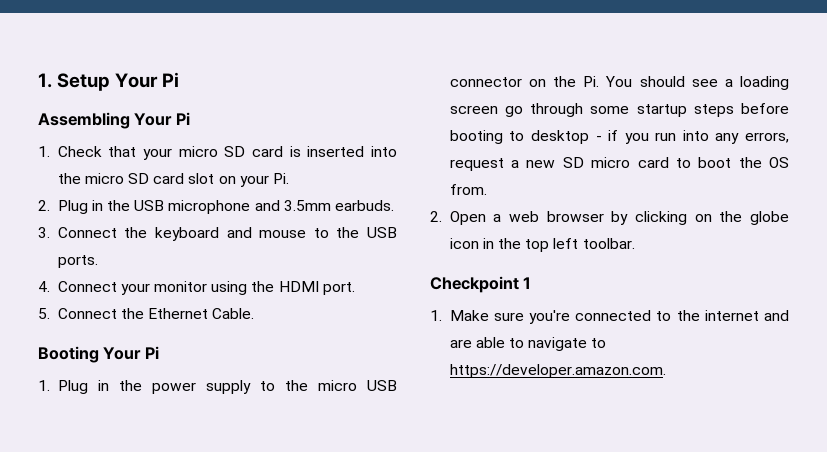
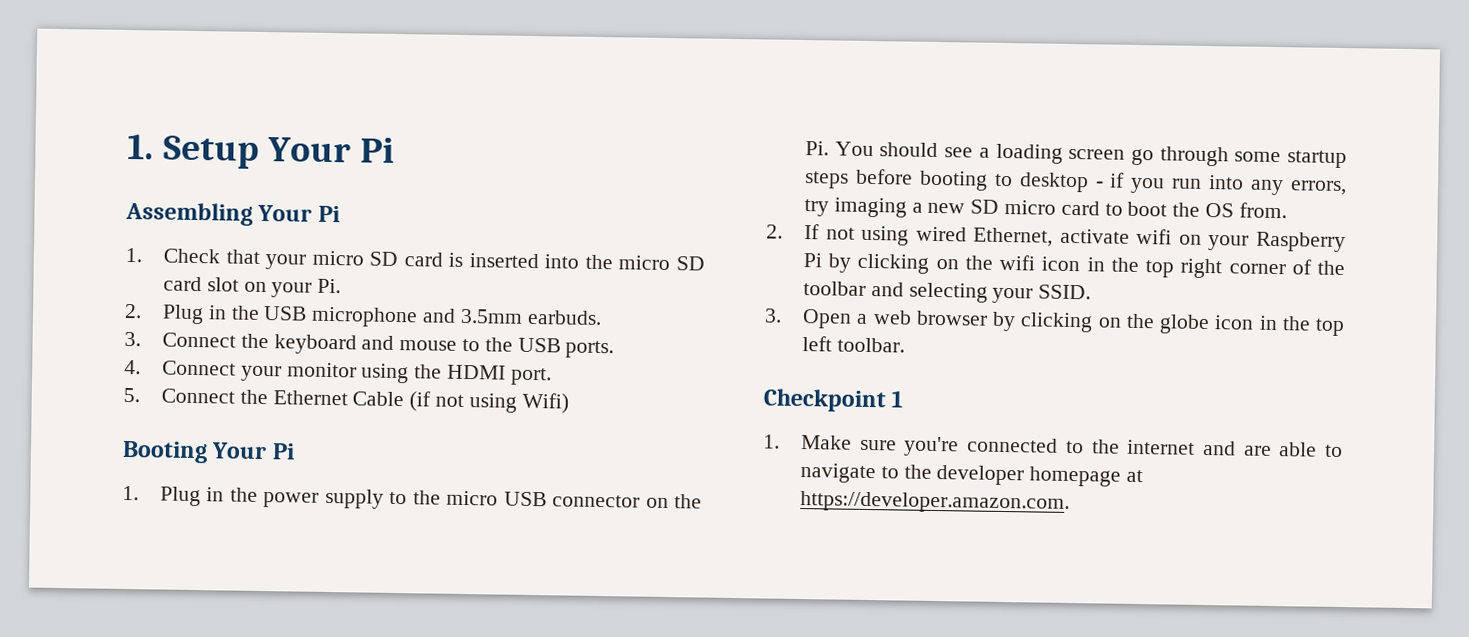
- 5. Connect the Ethernet Cable.
+ 5. Connect the Ethernet Cable (if not using Wifi)
- 1. Plug in the power supply to the micro USB connector on the Pi. You should see a loading screen go through some startup steps before booting to desktop - if you run into any errors, request a new SD micro card to boot the OS from.
+ 1. Plug in the power supply to the micro USB connector on the Pi. You should see a loading screen go through some startup steps before booting to desktop - if you run into any errors, try imaging a new SD micro card to boot the OS from.
- 2. Open a web browser by clicking on the globe icon in the top left toolbar.
+ 2. If not using wired Ethernet, activate wifi on your Raspberry Pi by clicking on the wifi icon in the top right corner of the toolbar and selecting your SSID.
+ 3. Open a web browser by clicking on the globe icon in the top left toolbar.
- 1. Make sure you're connected to the internet and are able to navigate to https://developer.amazon.com.
+ 1. Make sure you're connected to the internet and are able to navigate to the developer homepage at https://developer.amazon.com.

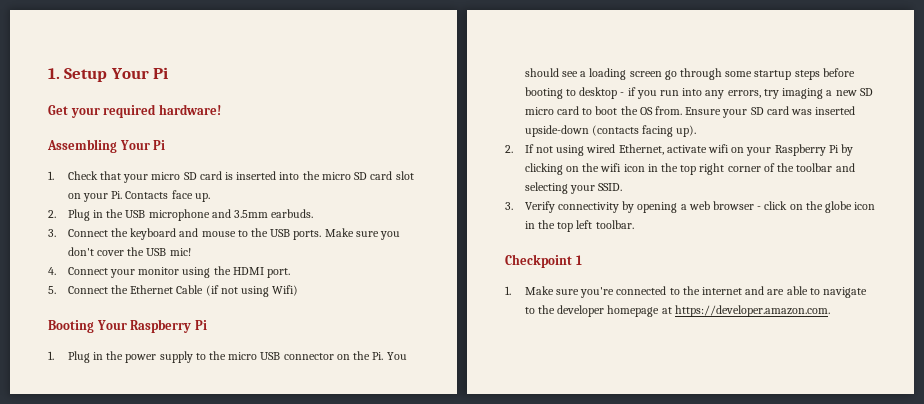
+ Get your required hardware!
- 1. Check that your micro SD card is inserted into the micro SD card slot on your Pi.
+ 1. Check that your micro SD card is inserted into the micro SD card slot on your Pi. Contacts face up.
+ Make sure you don't cover the USB mic!
- Booting Your Pi
+ Booting Your Raspberry Pi
+ Ensure your SD card was inserted upside-down (contacts facing up).
- 3. Open a web browser by clicking on the globe icon in the top left toolbar.
+ 3. Verify connectivity by opening a web browser - click on the globe icon in the top left toolbar.

